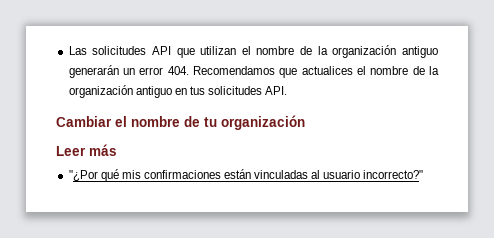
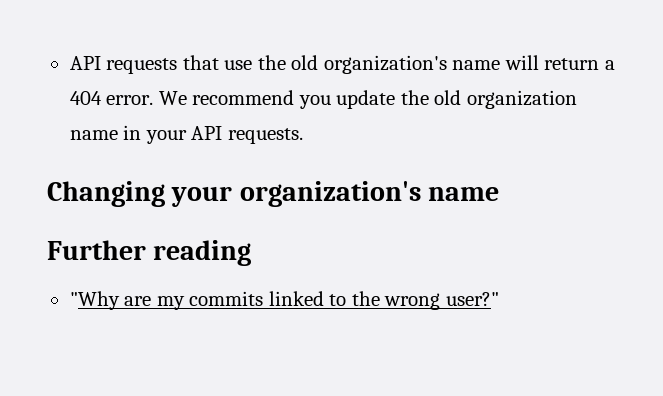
- Las solicitudes API que utilizan el nombre de la organización antiguo generarán un error 404. Recomendamos que actualices el nombre de la organización antiguo en tus solicitudes API.
- Cambiar el nombre de tu organización
- Leer más
- "¿Por qué mis confirmaciones están vinculadas al usuario incorrecto?"
+ API requests that use the old organization's name will return a 404 error. We recommend you update the old organization name in your API requests.
+ Changing your organization's name
+ Further reading
+ "Why are my commits linked to the wrong user?"

